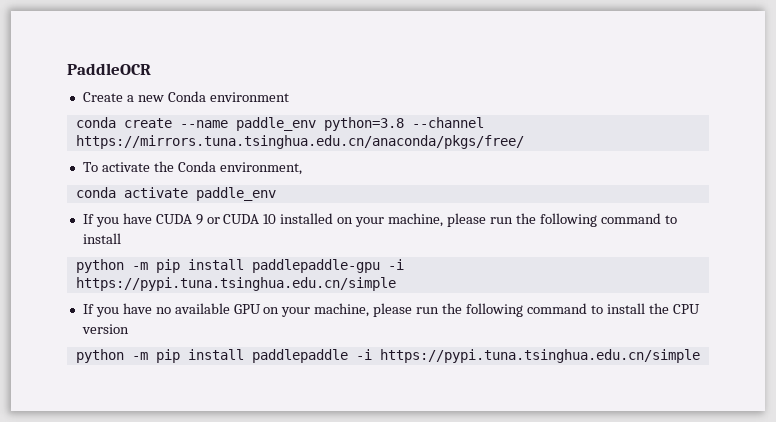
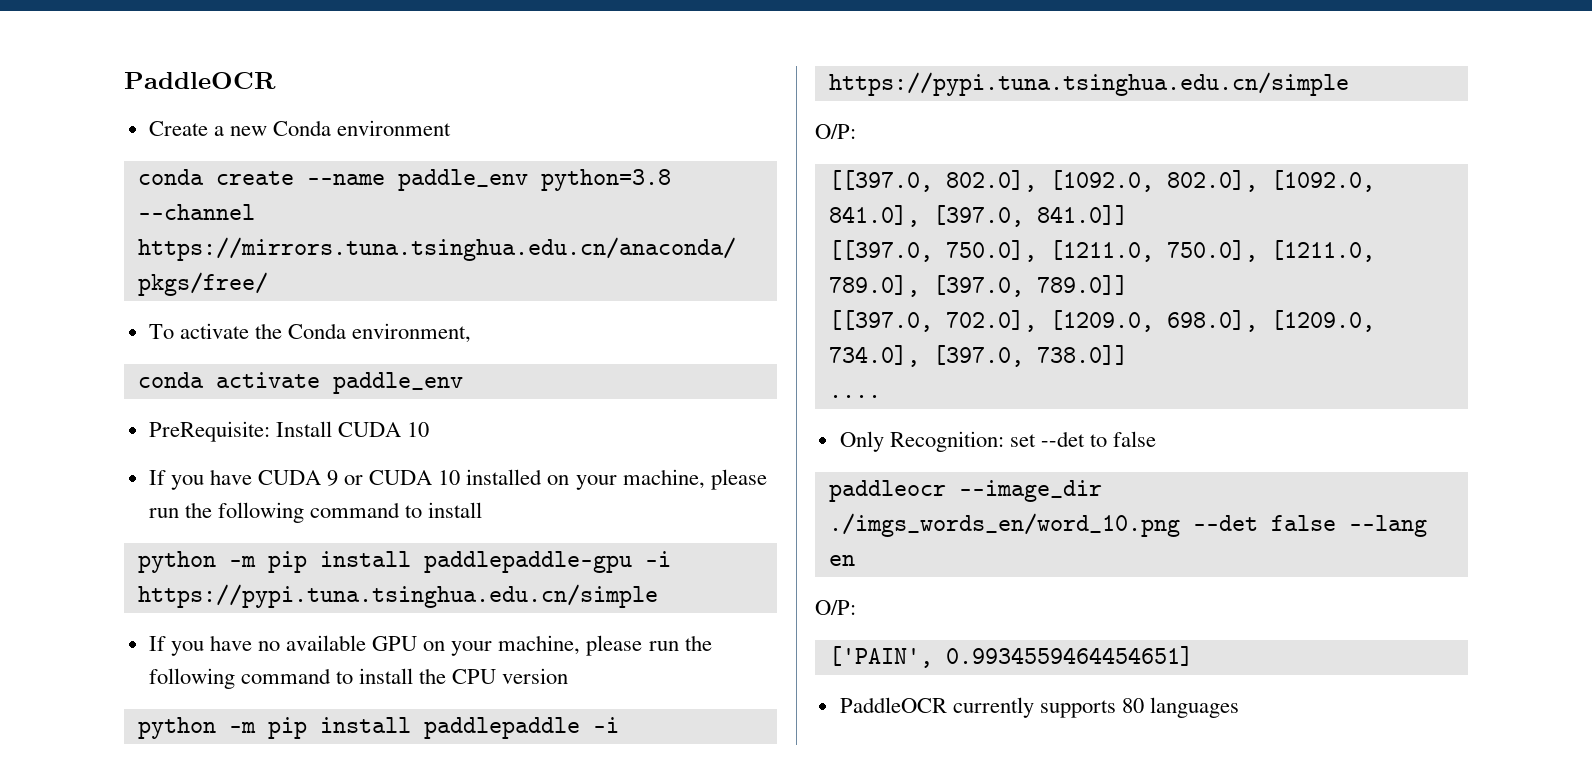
+ PreRequisite: Install CUDA 10
  python -m pip install paddlepaddle -i https://pypi.tuna.tsinghua.edu.cn/simple
+ O/P:
+ [[397.0, 802.0], [1092.0, 802.0], [1092.0, 841.0], [397.0, 841.0]]
+ [[397.0, 750.0], [1211.0, 750.0], [1211.0, 789.0], [397.0, 789.0]]
+ [[397.0, 702.0], [1209.0, 698.0], [1209.0, 734.0], [397.0, 738.0]]
+ ....
+ Only Recognition: set --det to false
+ paddleocr --image_dir ./imgs_words_en/word_10.png --det false --lang en
+ O/P:
+ ['PAIN', 0.9934559464454651]
+ PaddleOCR currently supports 80 languages

